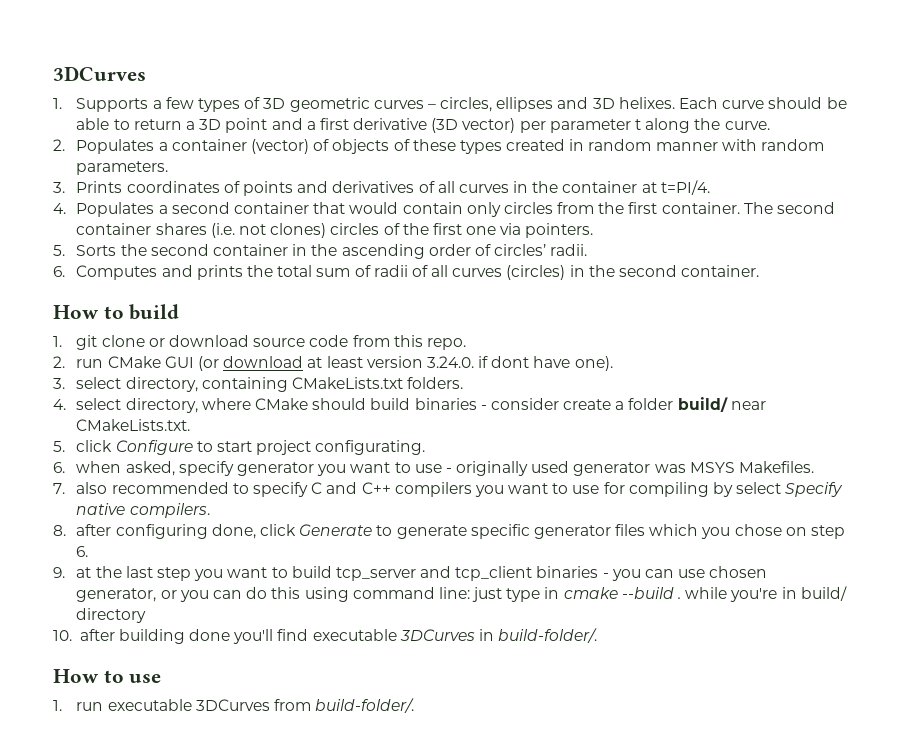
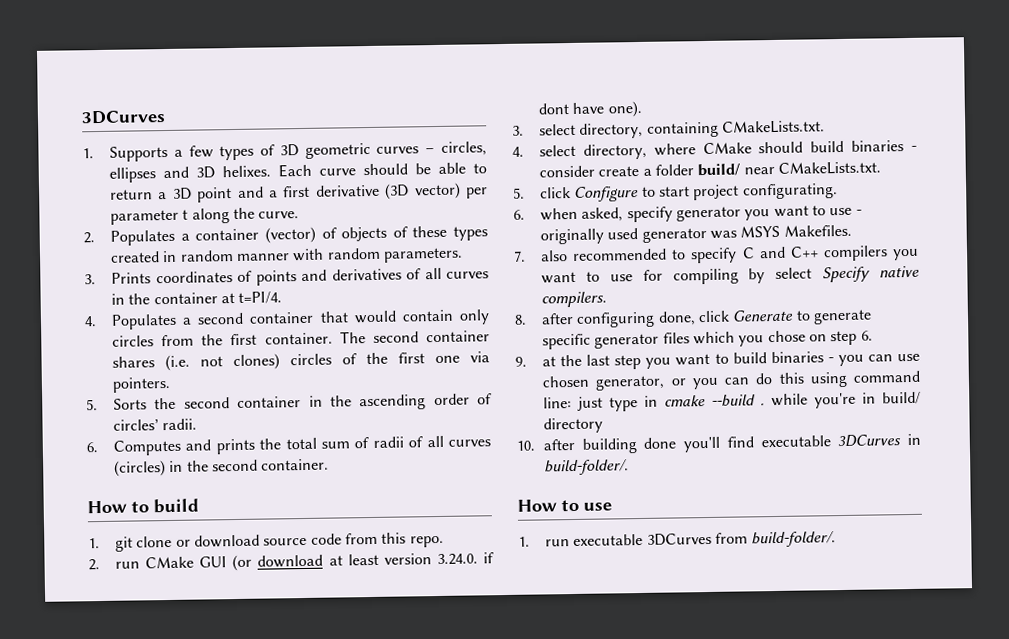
- 3. select directory, containing CMakeLists.txt folders.
+ 3. select directory, containing CMakeLists.txt.
- 9. at the last step you want to build tcp_server and tcp_client binaries - you can use chosen generator, or you can do this using command line: just type in cmake --build . while you're in build/ directory
+ 9. at the last step you want to build binaries - you can use chosen generator, or you can do this using command line: just type in cmake --build . while you're in build/ directory

